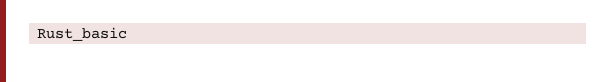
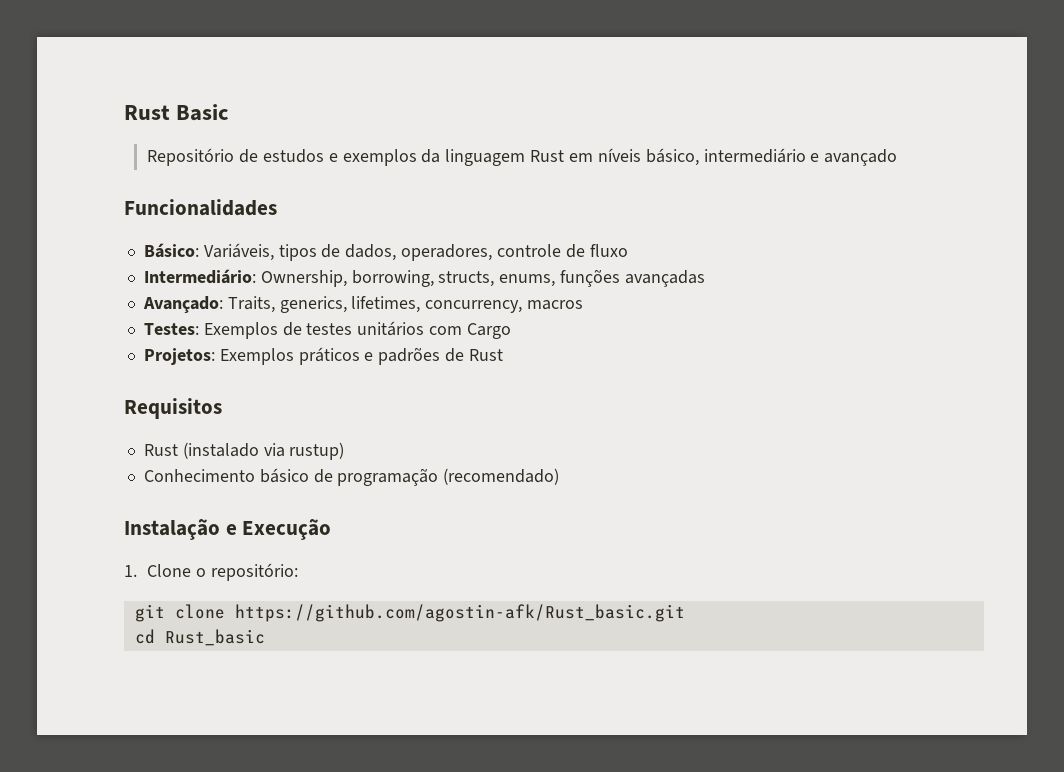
- Rust_basic
+ Rust Basic
+ Repositório de estudos e exemplos da linguagem Rust em níveis básico, intermediário e avançado
+ Funcionalidades
+ Básico: Variáveis, tipos de dados, operadores, controle de fluxo
+ Intermediário: Ownership, borrowing, structs, enums, funções avançadas
+ Avançado: Traits, generics, lifetimes, concurrency, macros
+ Testes: Exemplos de testes unitários com Cargo
+ Projetos: Exemplos práticos e padrões de Rust
+ Requisitos
+ Rust (instalado via rustup)
+ Conhecimento básico de programação (recomendado)
+ Instalação e Execução
+ 1. Clone o repositório:
+ git clone https://github.com/agostin-afk/Rust_basic.git
+ cd Rust_basic

